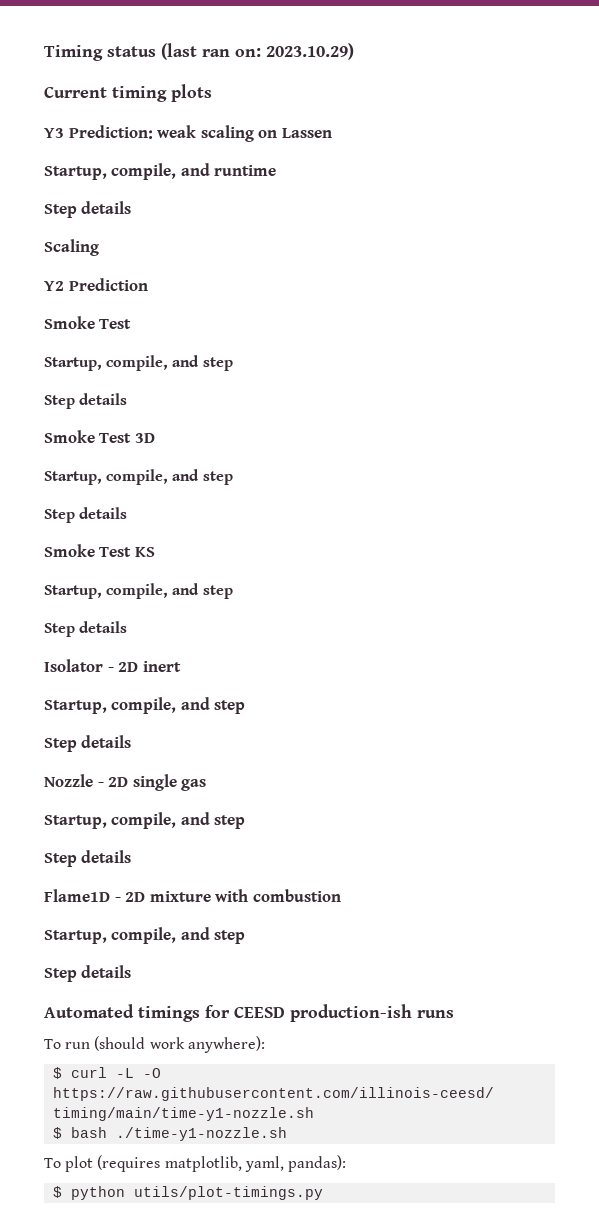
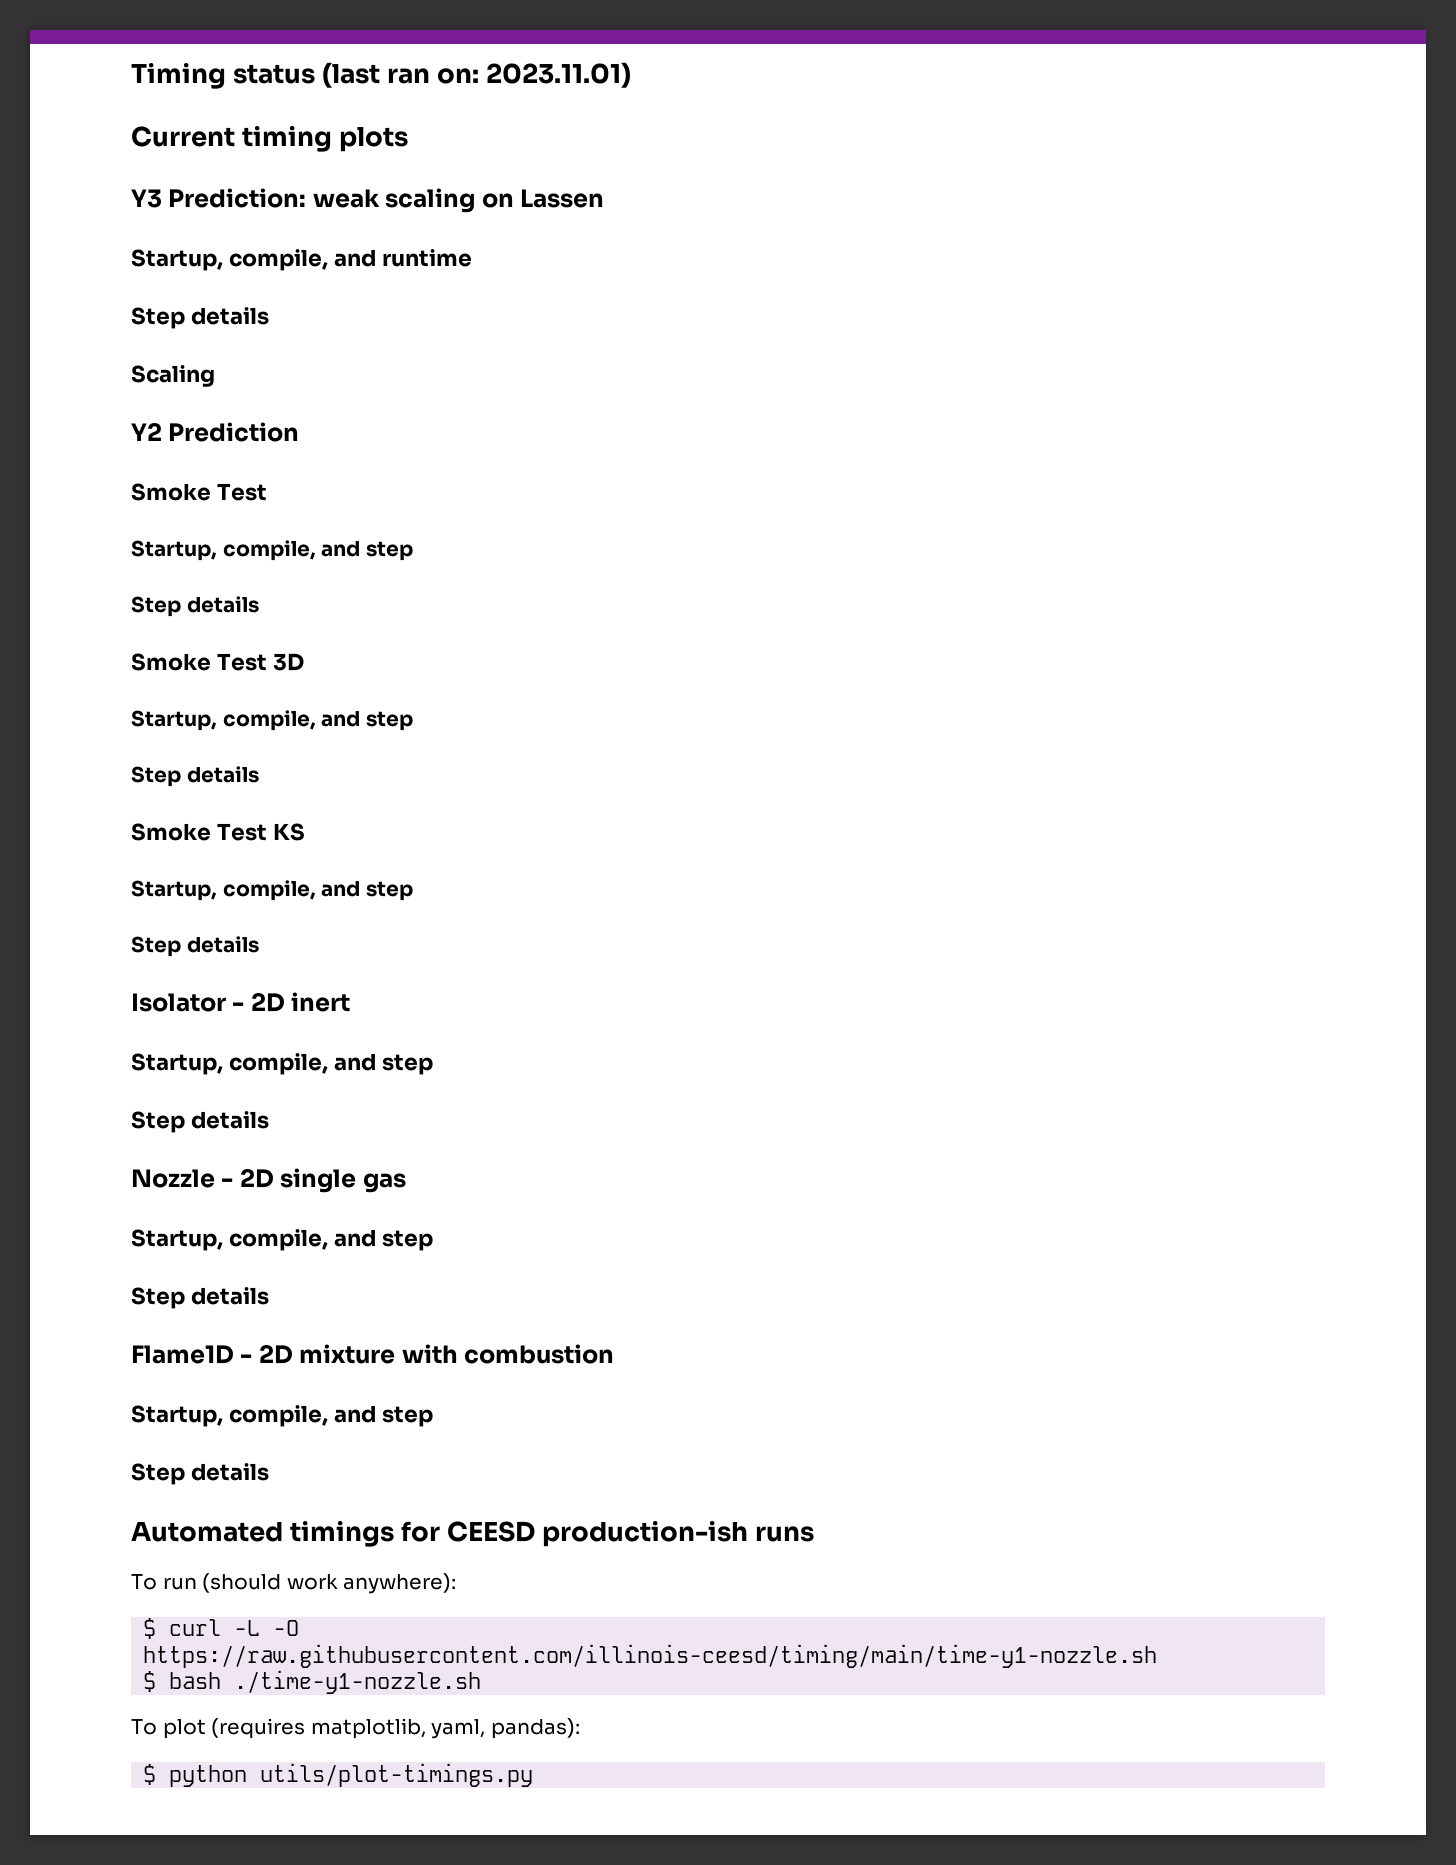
- Timing status (last ran on: 2023.10.29)
+ Timing status (last ran on: 2023.11.01)

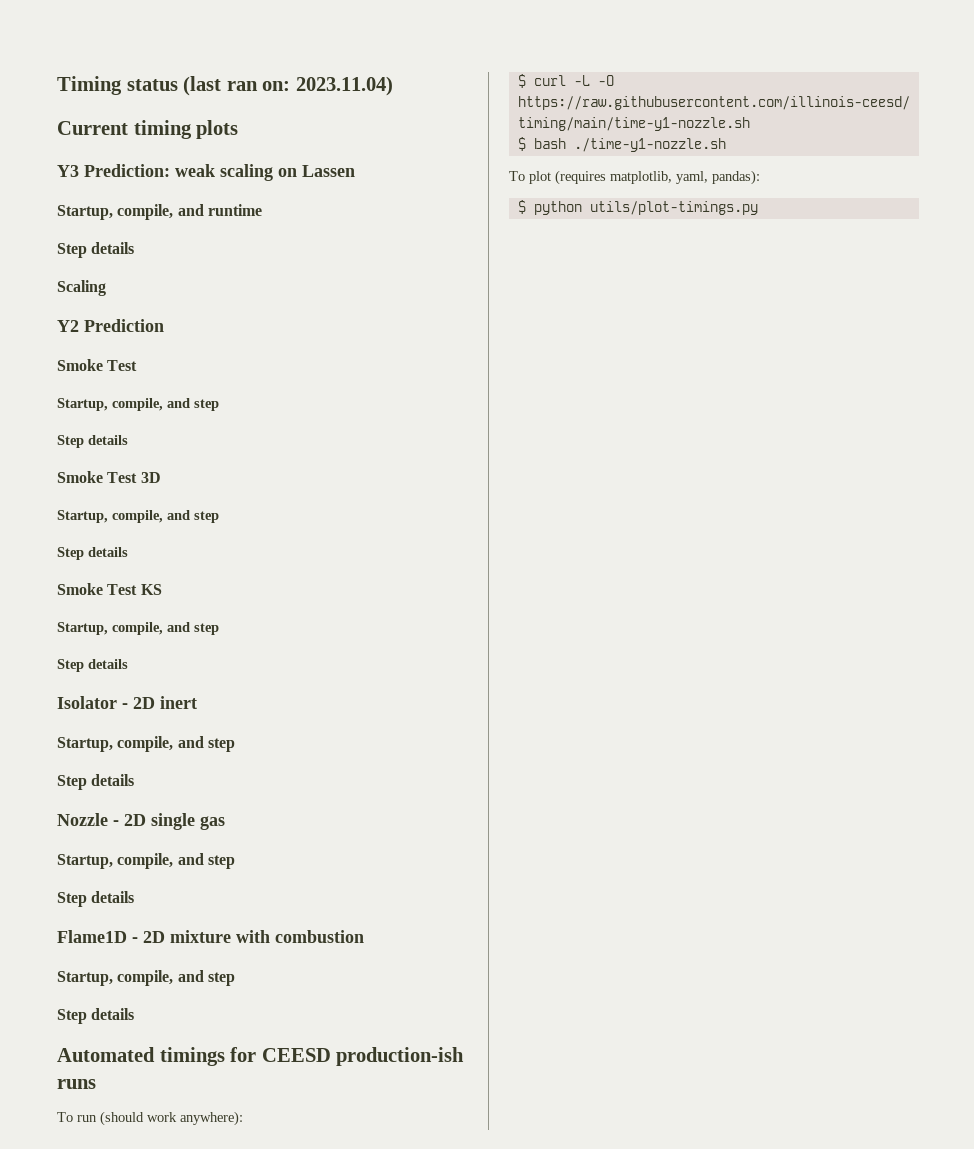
- Timing status (last ran on: 2023.11.01)
+ Timing status (last ran on: 2023.11.04)

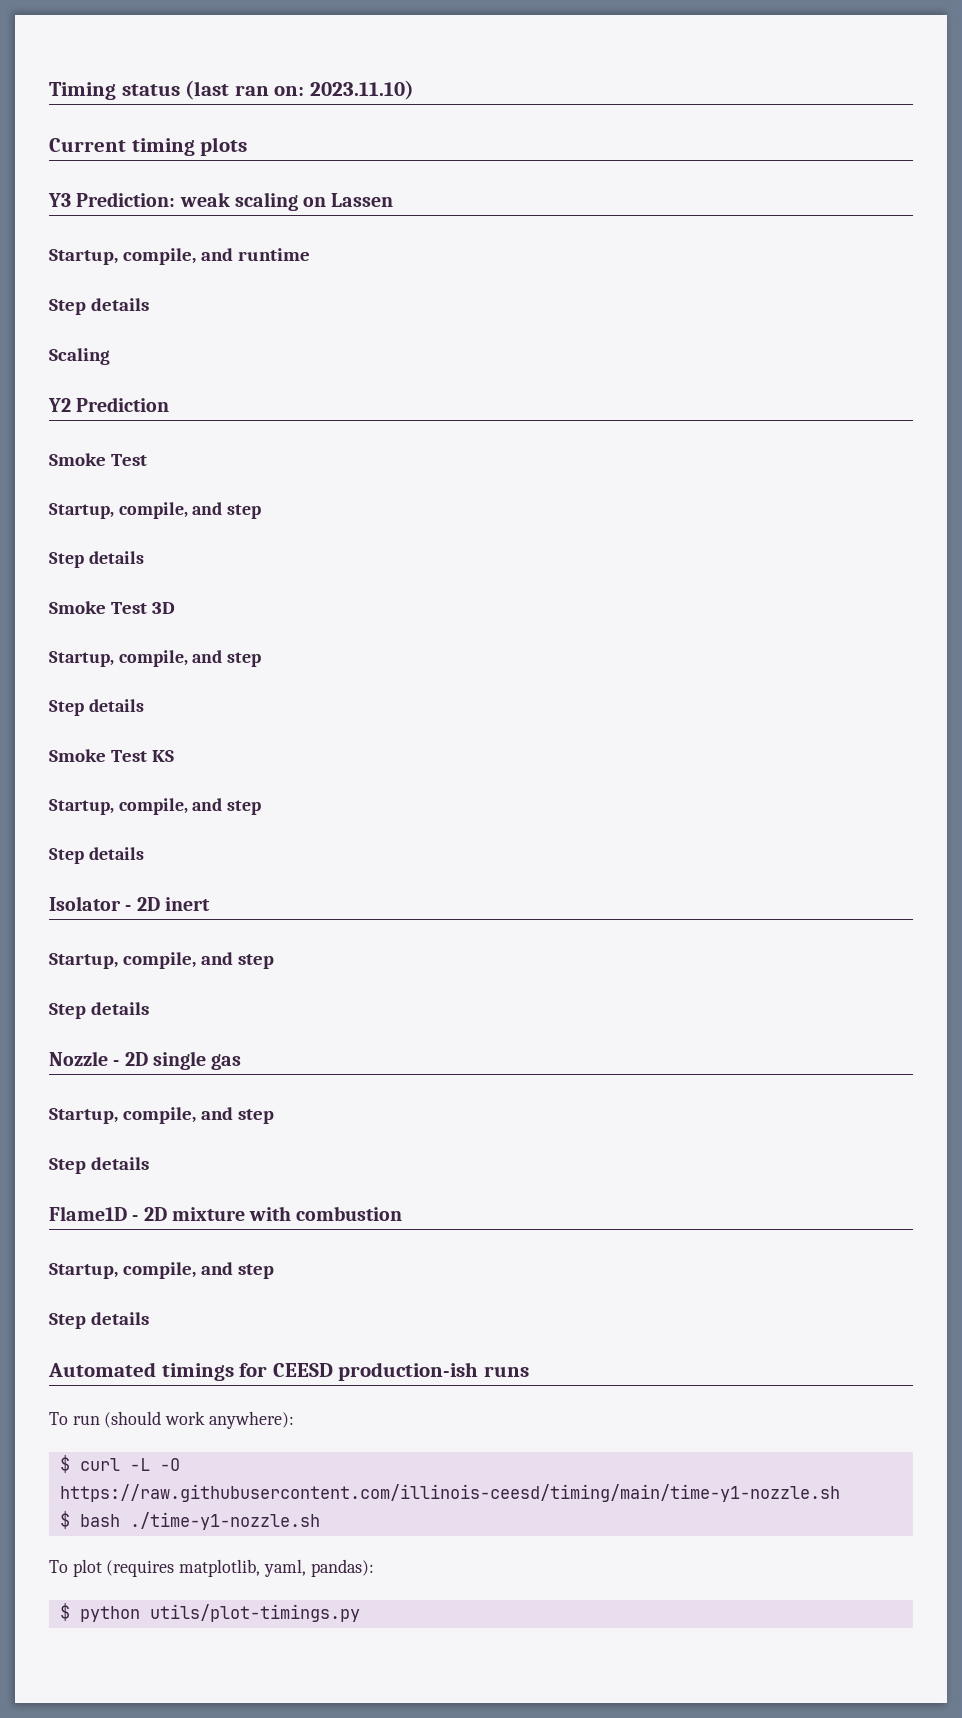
- Timing status (last ran on: 2023.11.04)
+ Timing status (last ran on: 2023.11.10)

